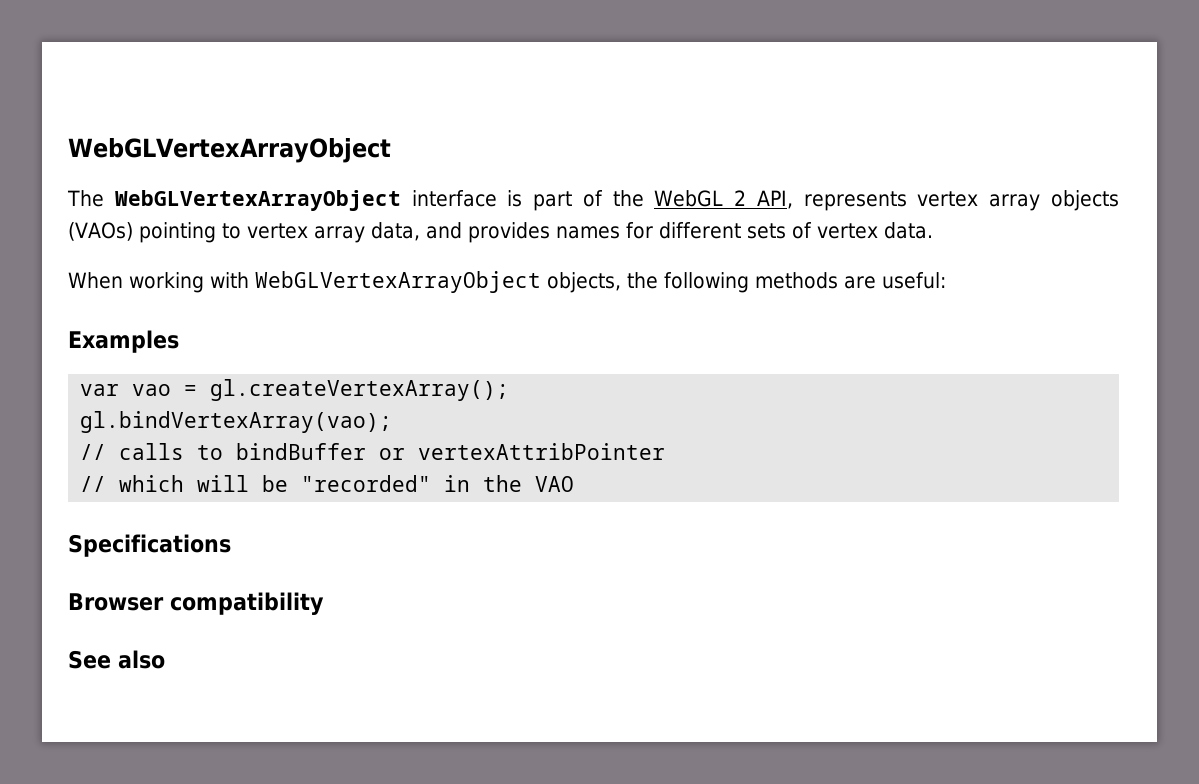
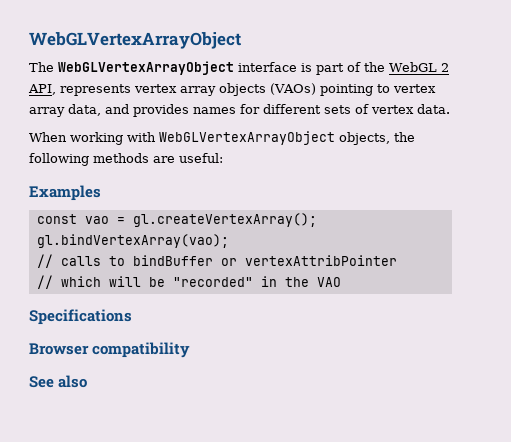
- var vao = gl.createVertexArray();
+ const vao = gl.createVertexArray();

